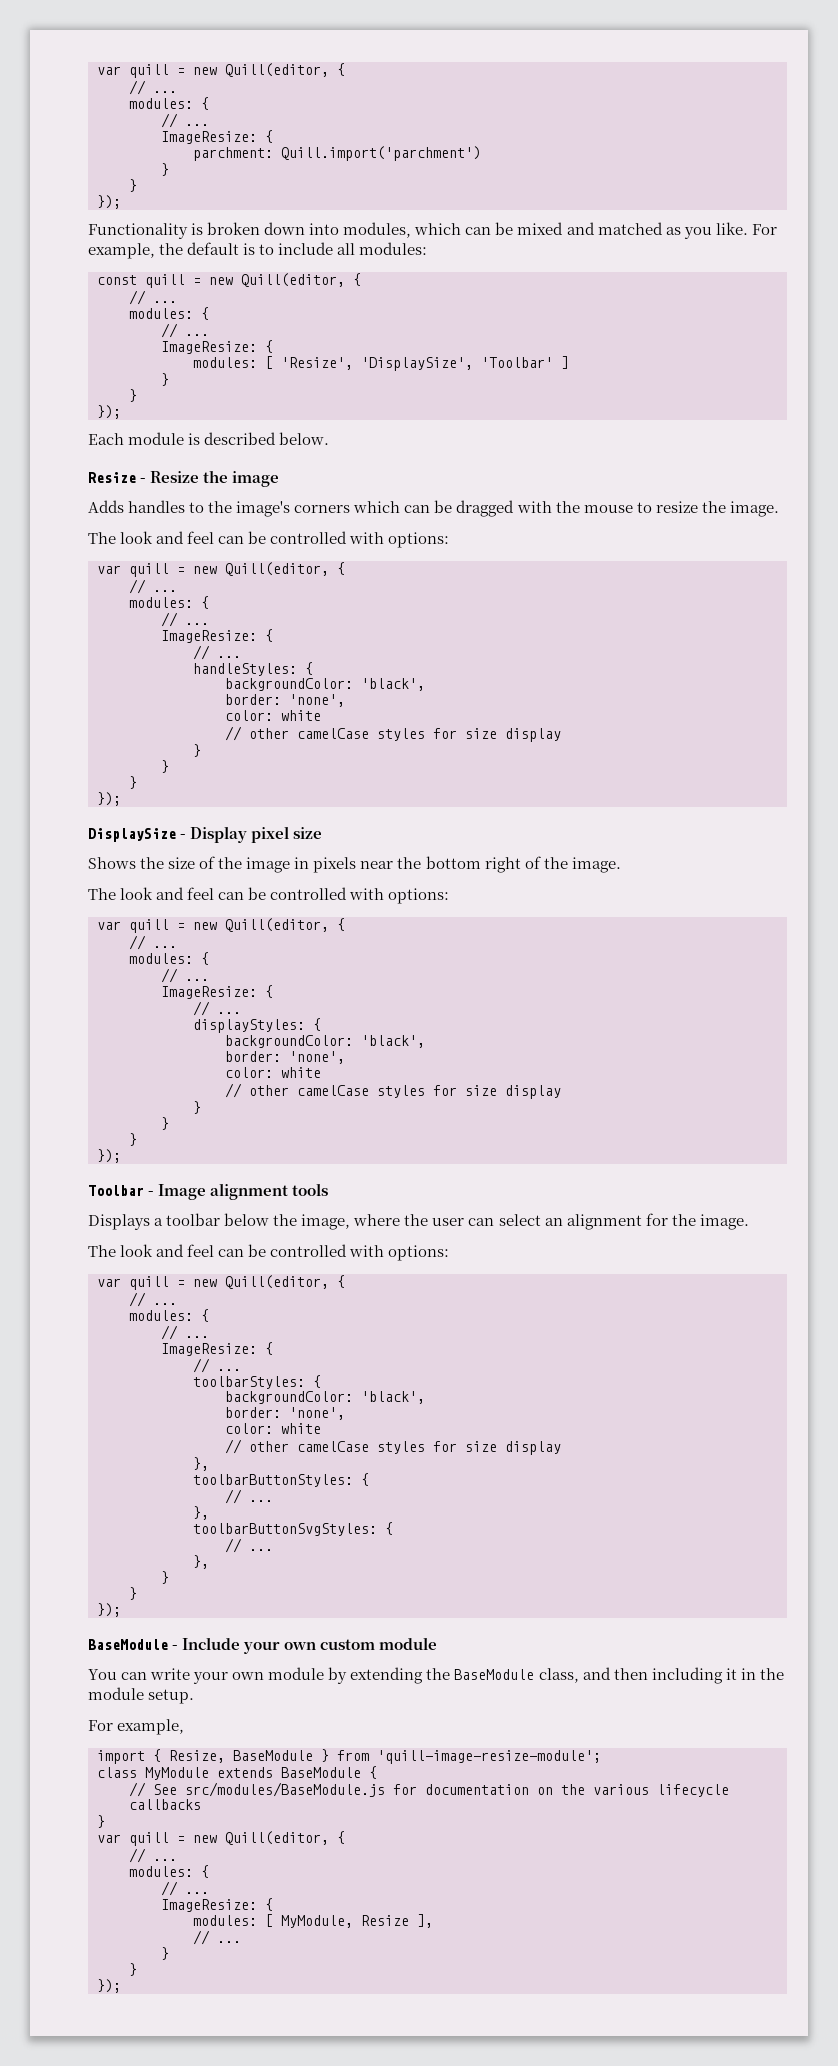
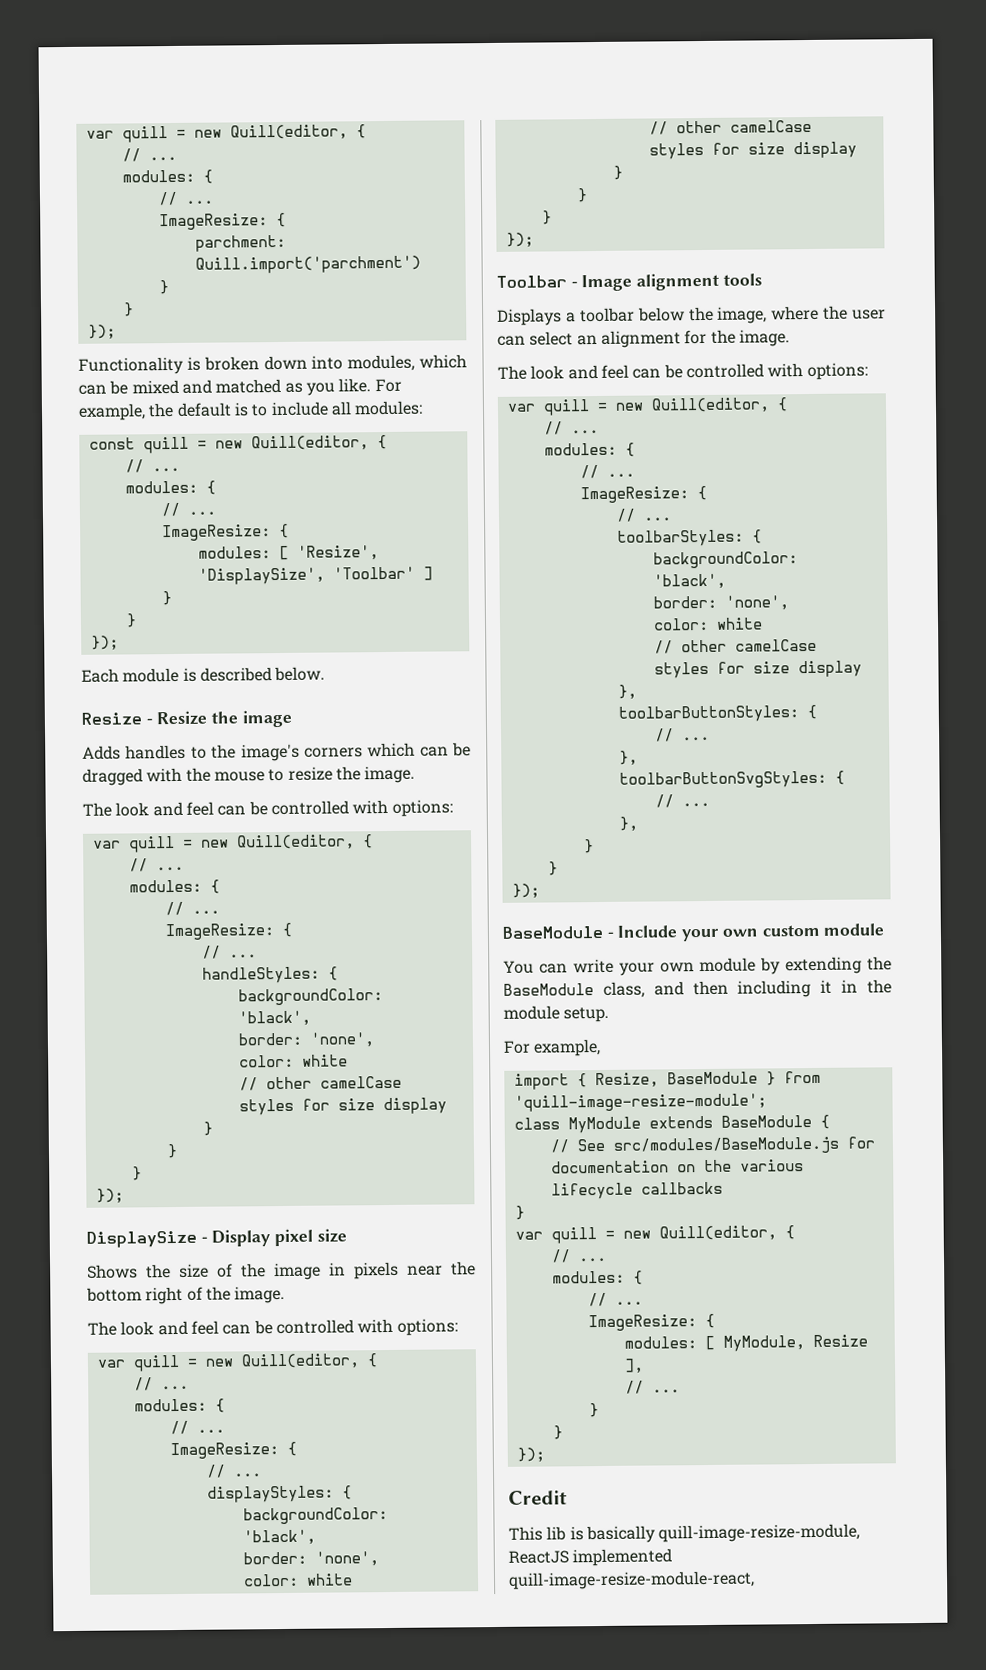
+ Credit
+ This lib is basically quill-image-resize-module, ReactJS implemented quill-image-resize-module-react,

